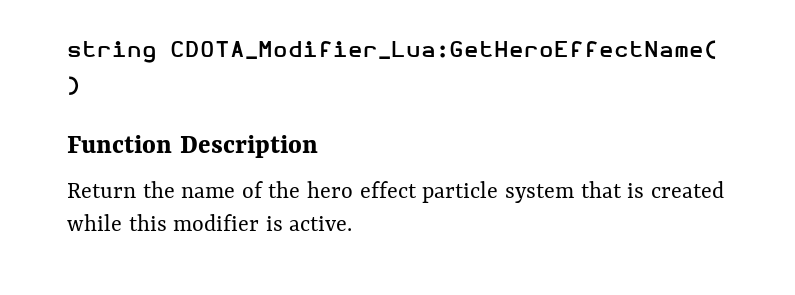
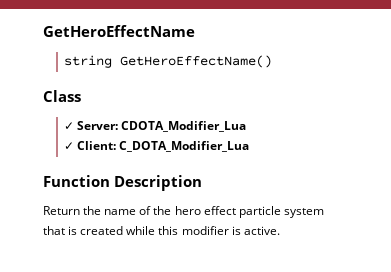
- string CDOTA_Modifier_Lua:GetHeroEffectName( )
+ GetHeroEffectName
+ string GetHeroEffectName()
+ Class
+ ✓ Server: CDOTA_Modifier_Lua
+ ✓ Client: C_DOTA_Modifier_Lua

